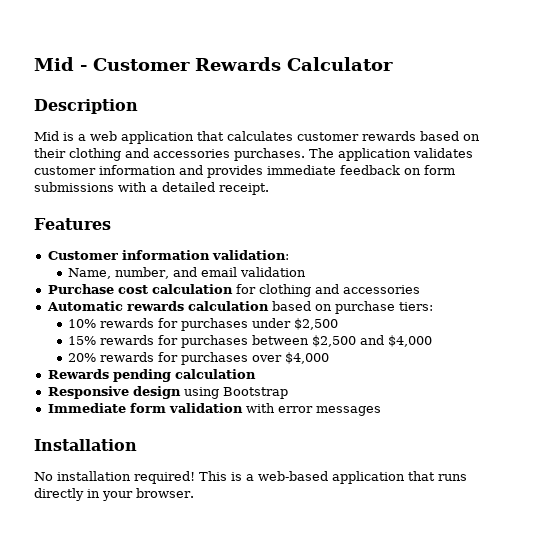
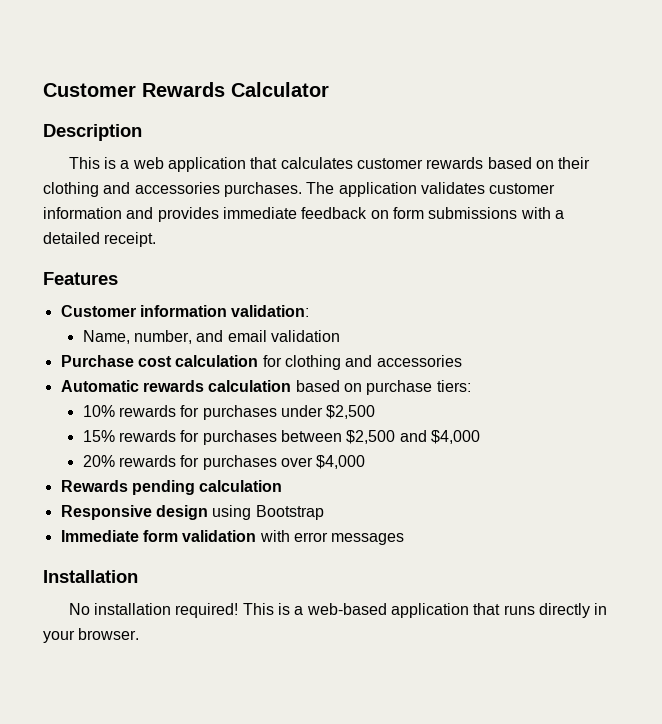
- Mid - Customer Rewards Calculator
+ Customer Rewards Calculator
- Mid is a web application that calculates customer rewards based on their clothing and accessories purchases.
+ This is a web application that calculates customer rewards based on their clothing and accessories purchases.

